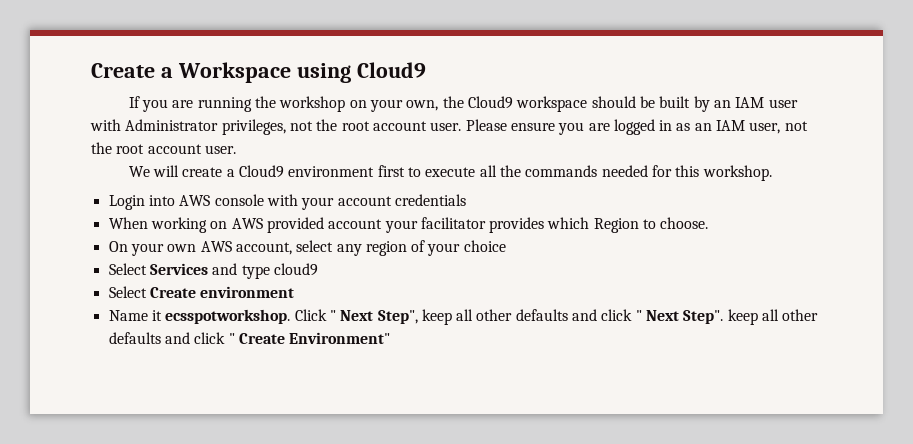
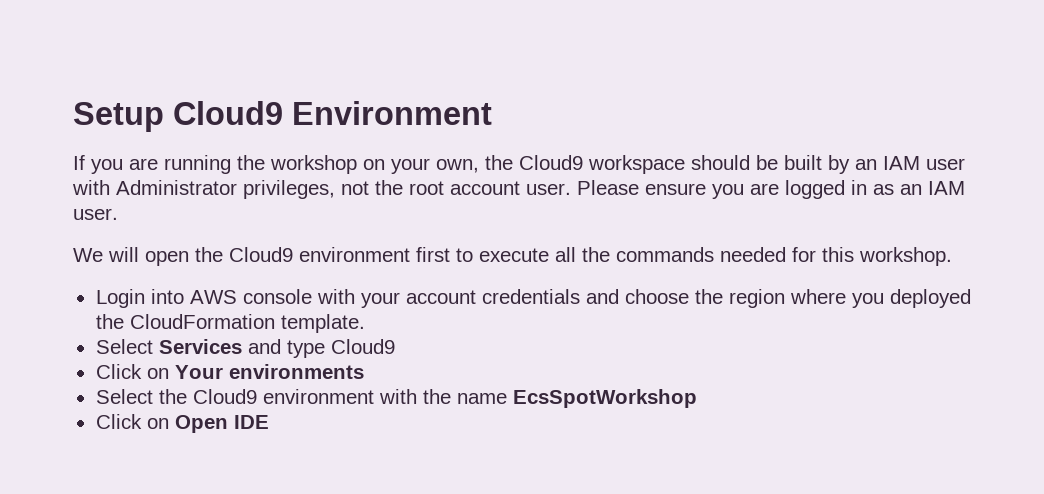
- Create a Workspace using Cloud9
+ Setup Cloud9 Environment
- Please ensure you are logged in as an IAM user, not the root account user.
+ Please ensure you are logged in as an IAM user.
- We will create a Cloud9 environment first to execute all the commands needed for this workshop.
+ We will open the Cloud9 environment first to execute all the commands needed for this workshop.
- Login into AWS console with your account credentials
- When working on AWS provided account your facilitator provides which Region to choose.
- On your own AWS account, select any region of your choice
+ Login into AWS console with your account credentials and choose the region where you deployed the CloudFormation template.
- Select Services and type cloud9
- Select Create environment
- Name it ecsspotworkshop. Click " Next Step", keep all other defaults and click " Next Step". keep all other defaults and click " Create Environment"
+ Select Services and type Cloud9
+ Click on Your environments
+ Select the Cloud9 environment with the name EcsSpotWorkshop
+ Click on Open IDE

